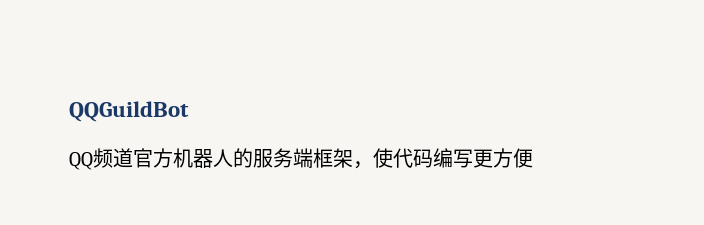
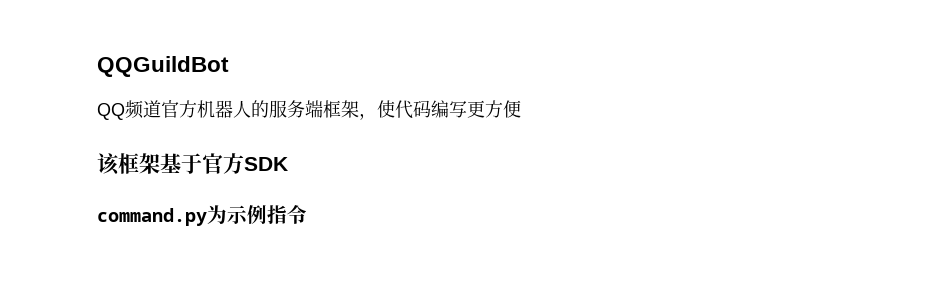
+ 该框架基于官方SDK
+ command.py为示例指令

